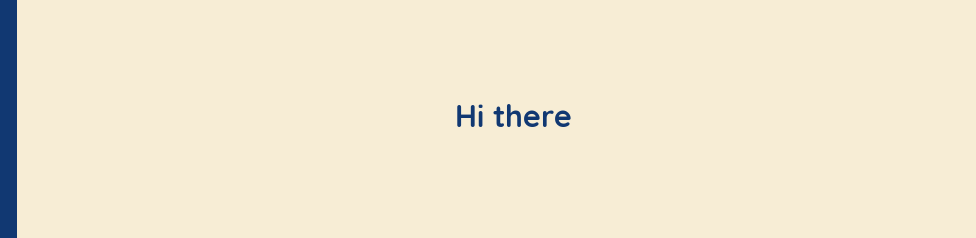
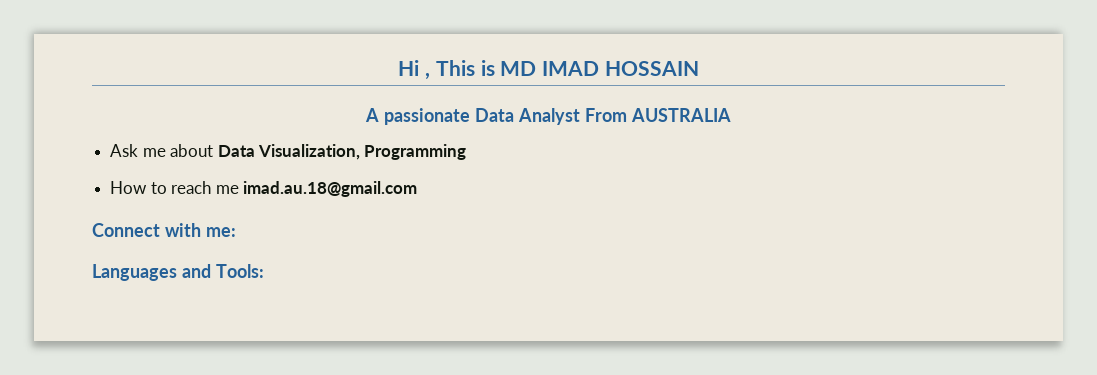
- Hi there
+ Hi , This is MD IMAD HOSSAIN
+ A passionate Data Analyst From AUSTRALIA
+ Ask me about Data Visualization, Programming
+ How to reach me imad.au.18@gmail.com
+ Connect with me:
+ Languages and Tools:

